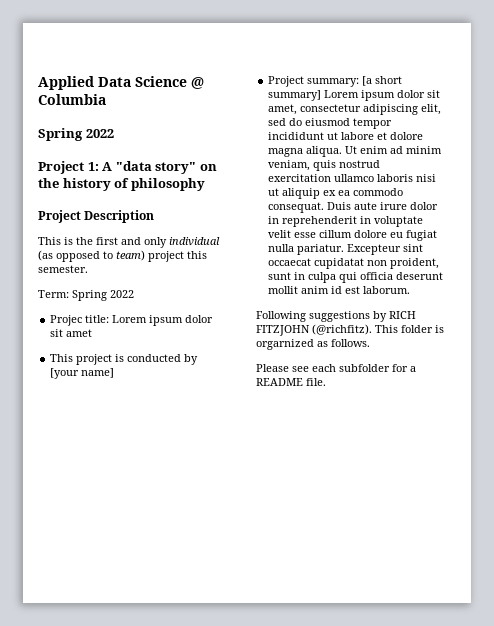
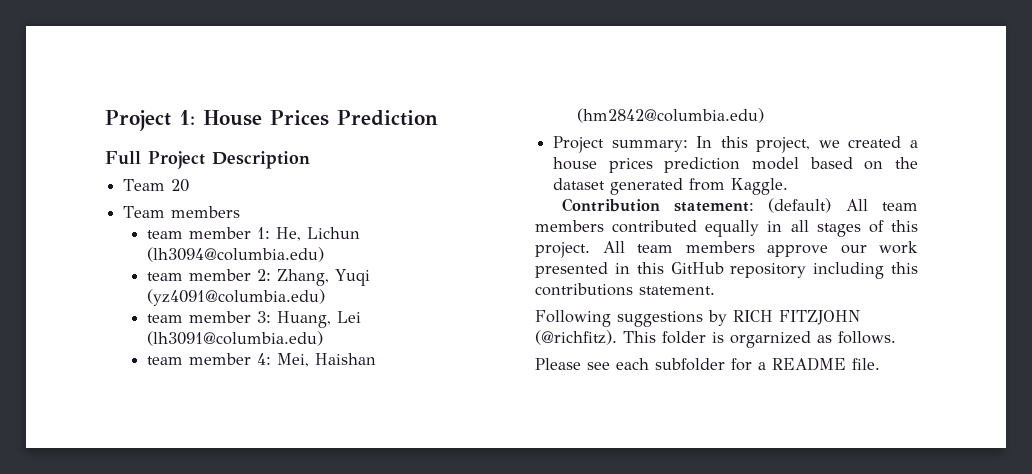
- Applied Data Science @ Columbia
- Spring 2022
- Project 1: A "data story" on the history of philosophy
- Project Description
- This is the first and only individual (as opposed to team) project this semester.
- Term: Spring 2022
- Projec title: Lorem ipsum dolor sit amet
- This project is conducted by [your name]
- Project summary: [a short summary] Lorem ipsum dolor sit amet, consectetur adipiscing elit, sed do eiusmod tempor incididunt ut labore et dolore magna aliqua. Ut enim ad minim veniam, quis nostrud exercitation ullamco laboris nisi ut aliquip ex ea commodo consequat. Duis aute irure dolor in reprehenderit in voluptate velit esse cillum dolore eu fugiat nulla pariatur. Excepteur sint occaecat cupidatat non proident, sunt in culpa qui officia deserunt mollit anim id est laborum.
+ Project 1: House Prices Prediction
+ Full Project Description
+ Team 20
+ Team members
+ team member 1: He, Lichun (lh3094@columbia.edu)
+ team member 2: Zhang, Yuqi (yz4091@columbia.edu)
+ team member 3: Huang, Lei (lh3091@columbia.edu)
+ team member 4: Mei, Haishan (hm2842@columbia.edu)
+ Project summary: In this project, we created a house prices prediction model based on the dataset generated from Kaggle.
+ Contribution statement: (default) All team members contributed equally in all stages of this project. All team members approve our work presented in this GitHub repository including this contributions statement.

